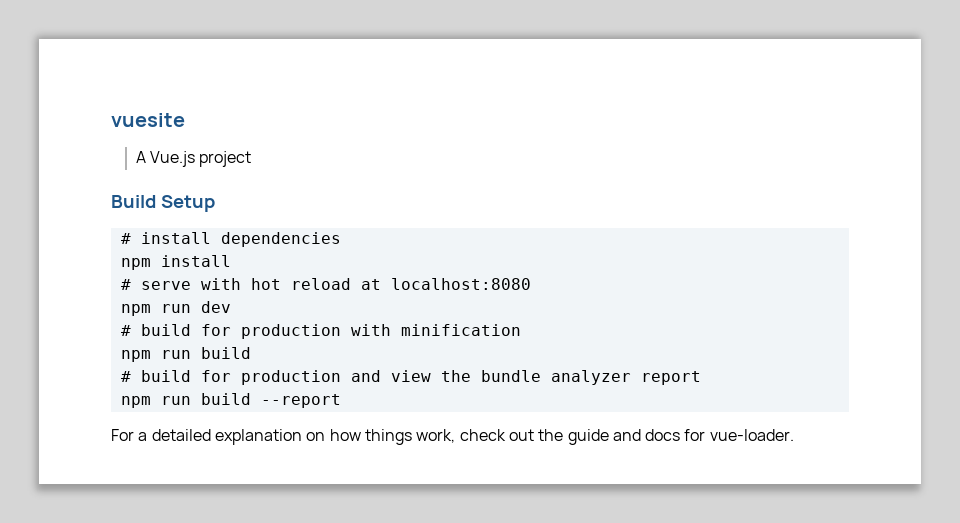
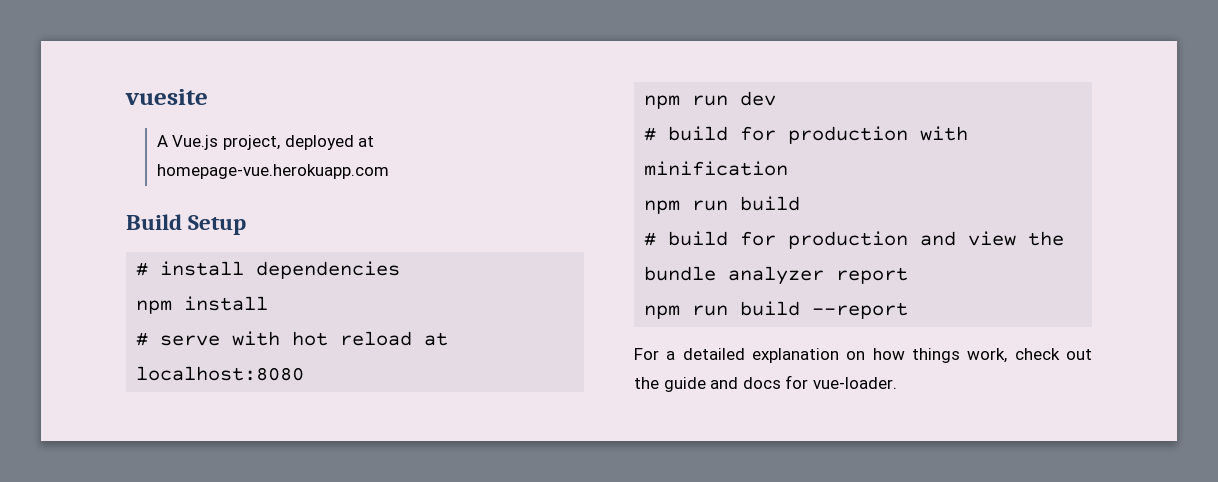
- A Vue.js project
+ A Vue.js project, deployed at homepage-vue.herokuapp.com

